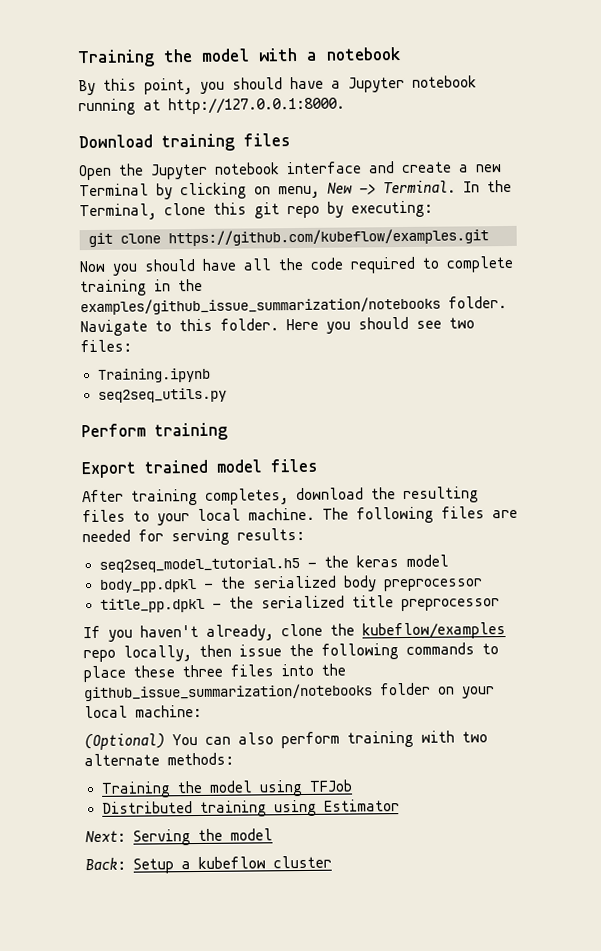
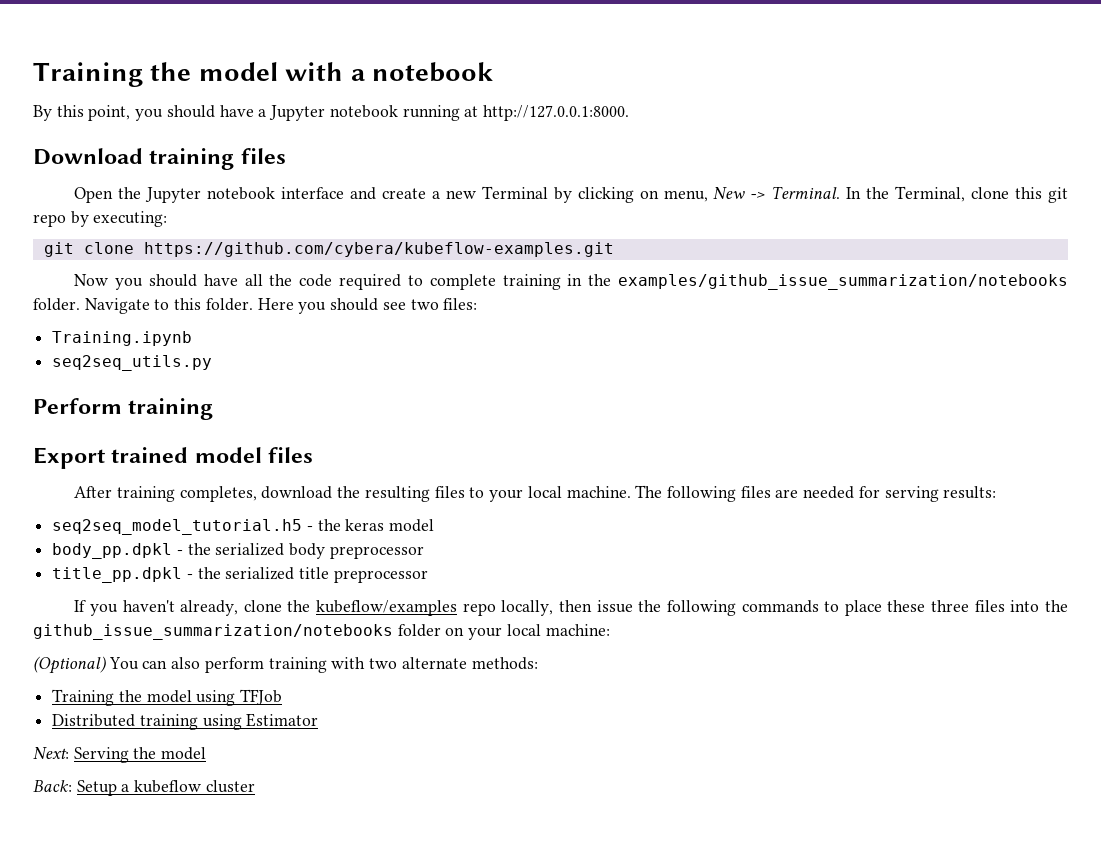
- git clone https://github.com/kubeflow/examples.git
+ git clone https://github.com/cybera/kubeflow-examples.git

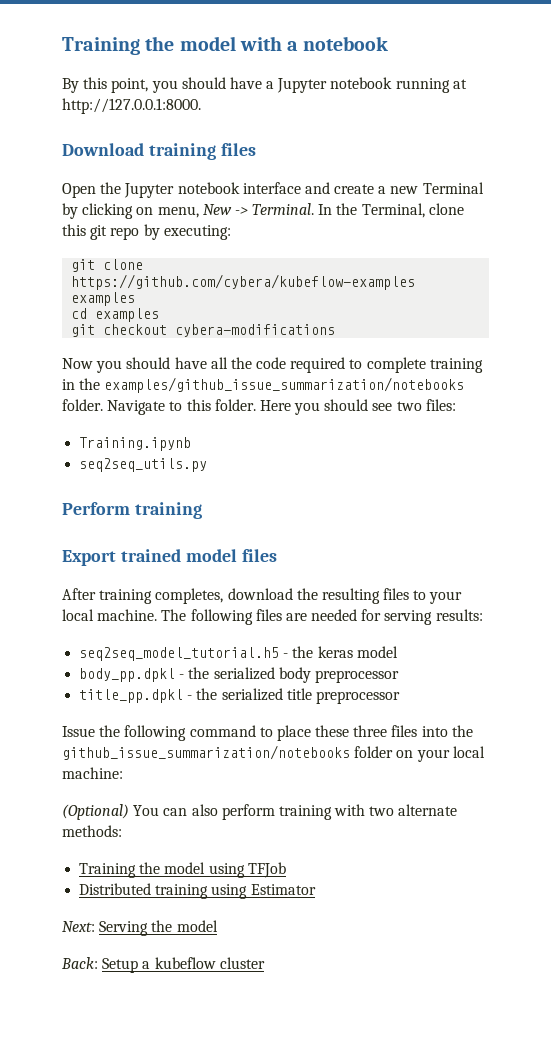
- git clone https://github.com/cybera/kubeflow-examples.git
+ git clone https://github.com/cybera/kubeflow-examples examples
+ cd examples
+ git checkout cybera-modifications
- If you haven't already, clone the kubeflow/examples repo locally, then issue the following commands to place these three files into the github_issue_summarization/notebooks folder on your local machine:
+ Issue the following command to place these three files into the github_issue_summarization/notebooks folder on your local machine:

